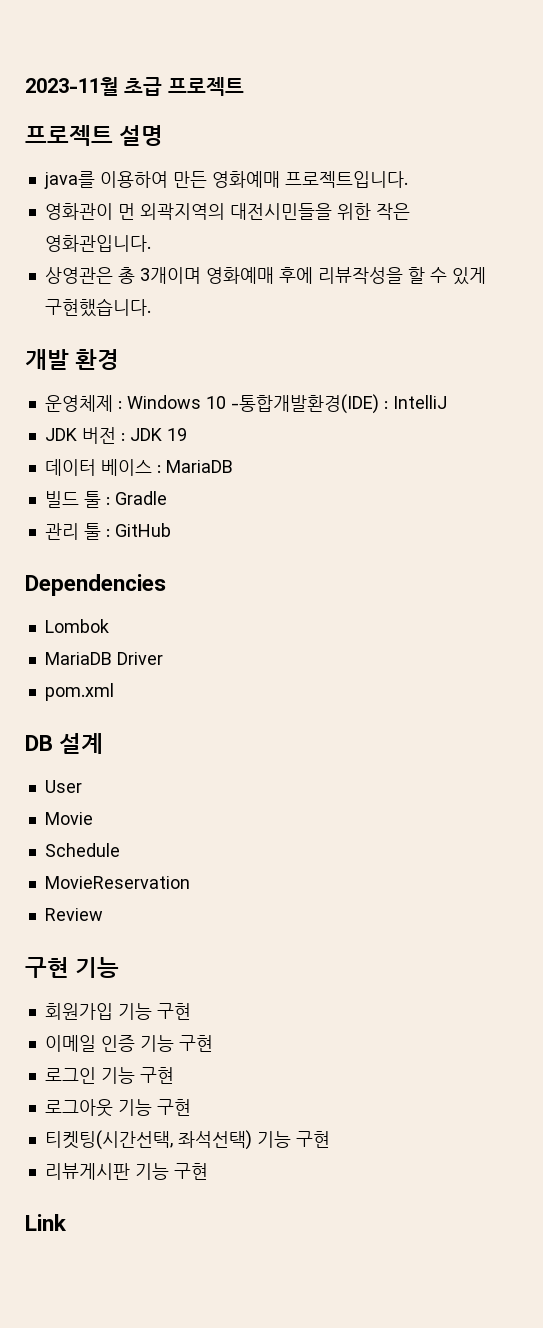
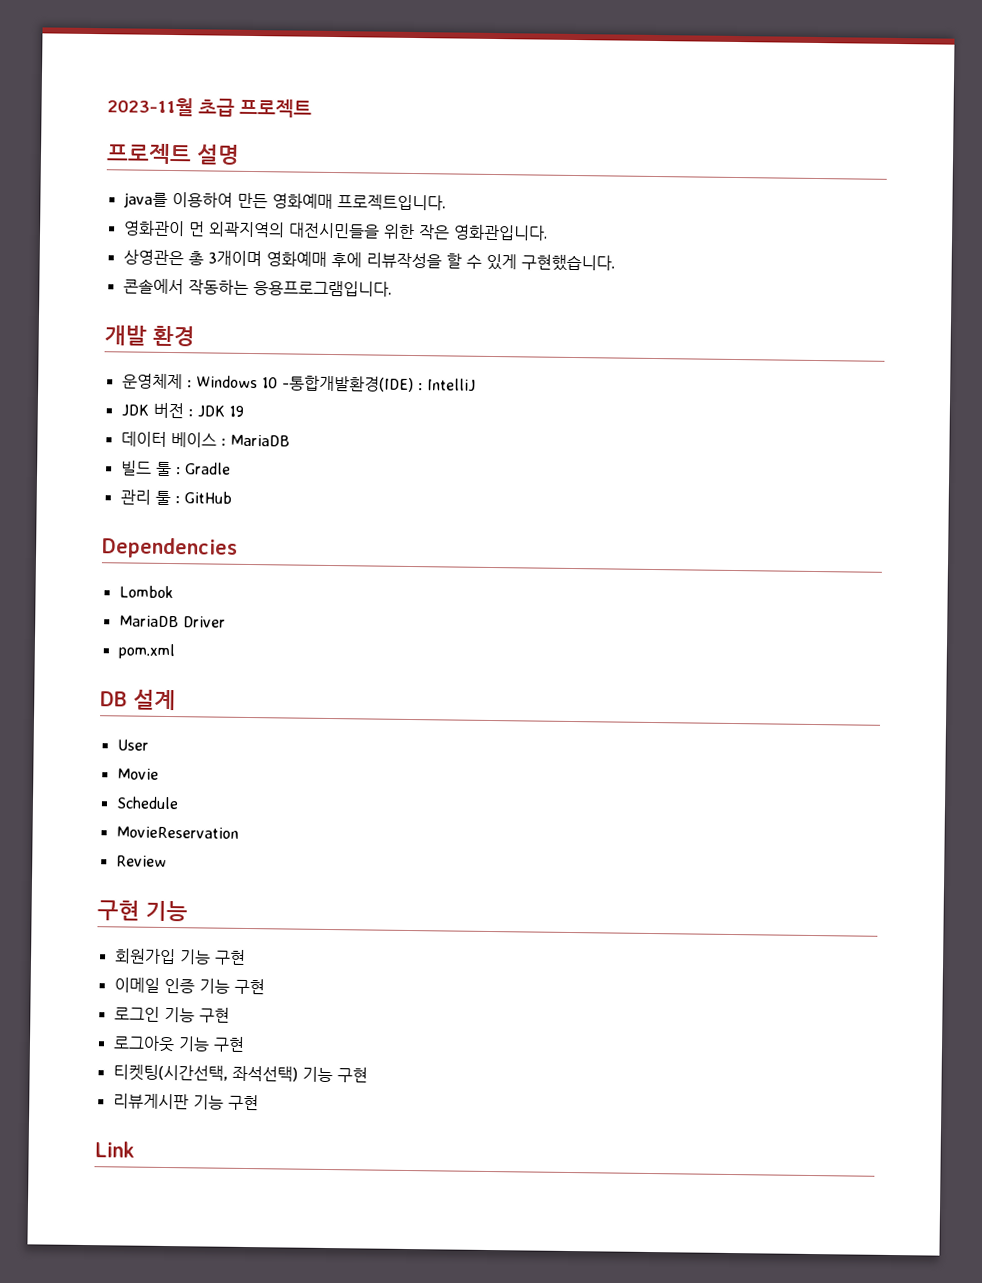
+ 콘솔에서 작동하는 응용프로그램입니다.

